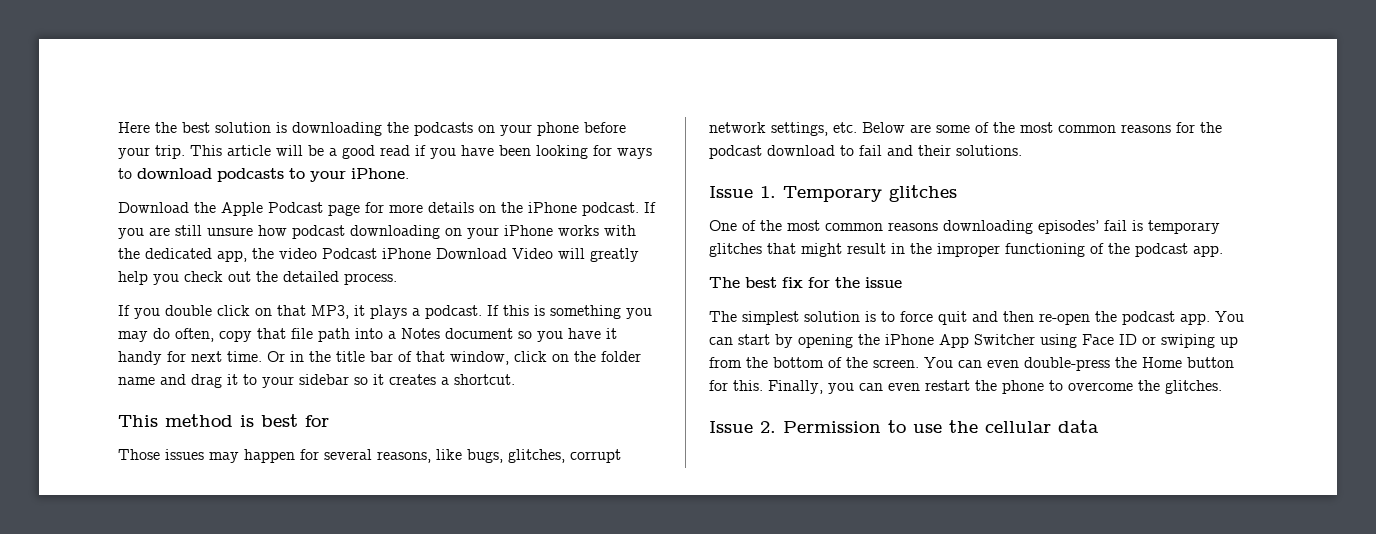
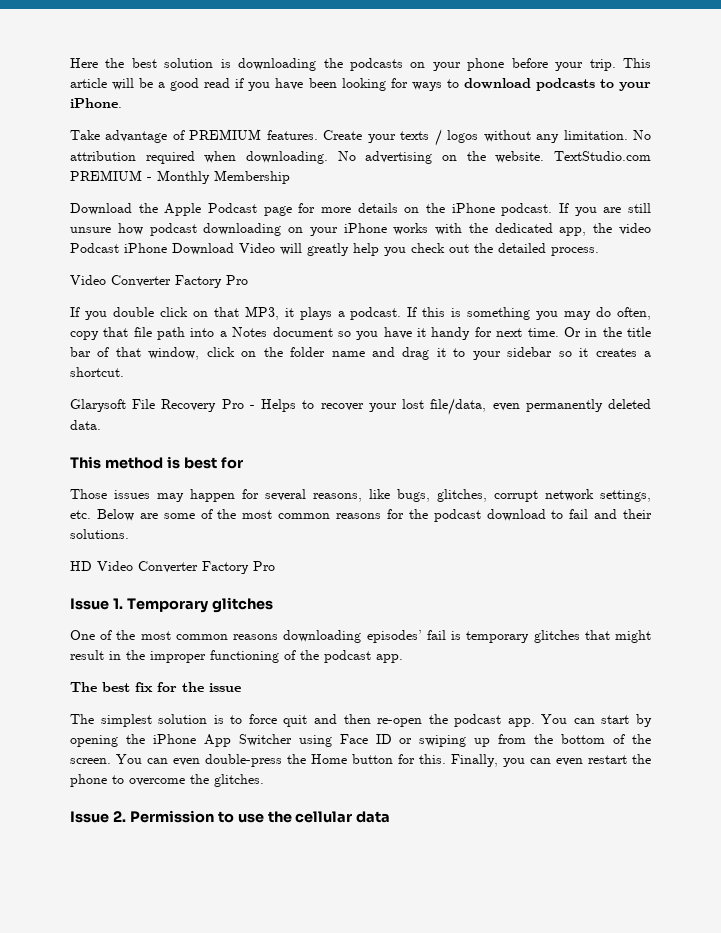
+ Take advantage of PREMIUM features. Create your texts / logos without any limitation. No attribution required when downloading. No advertising on the website. TextStudio.com PREMIUM - Monthly Membership
  If you are still unsure how podcast downloading on your iPhone works with the dedicated app, the video Podcast iPhone Download Video will greatly help you check out the detailed process.
+ Video Converter Factory Pro
+ Glarysoft File Recovery Pro - Helps to recover your lost file/data, even permanently deleted data.
+ HD Video Converter Factory Pro

